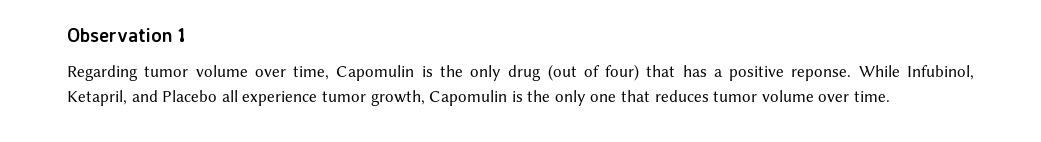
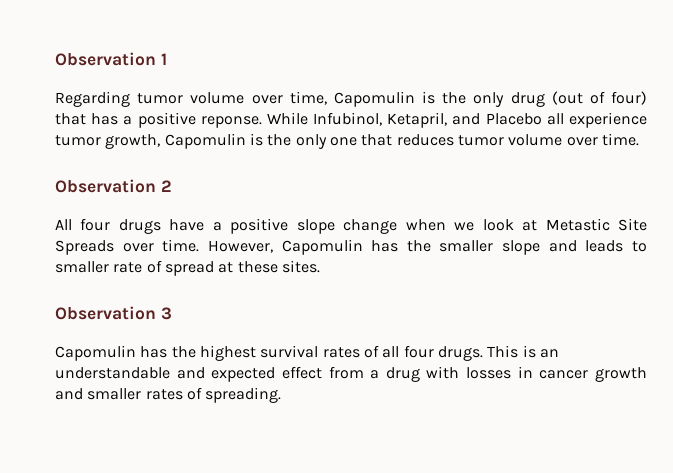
+ Observation 2
+ All four drugs have a positive slope change when we look at Metastic Site Spreads over time. However, Capomulin has the smaller slope and leads to smaller rate of spread at these sites.
+ Observation 3
+ Capomulin has the highest survival rates of all four drugs. This is an understandable and expected effect from a drug with losses in cancer growth and smaller rates of spreading.

